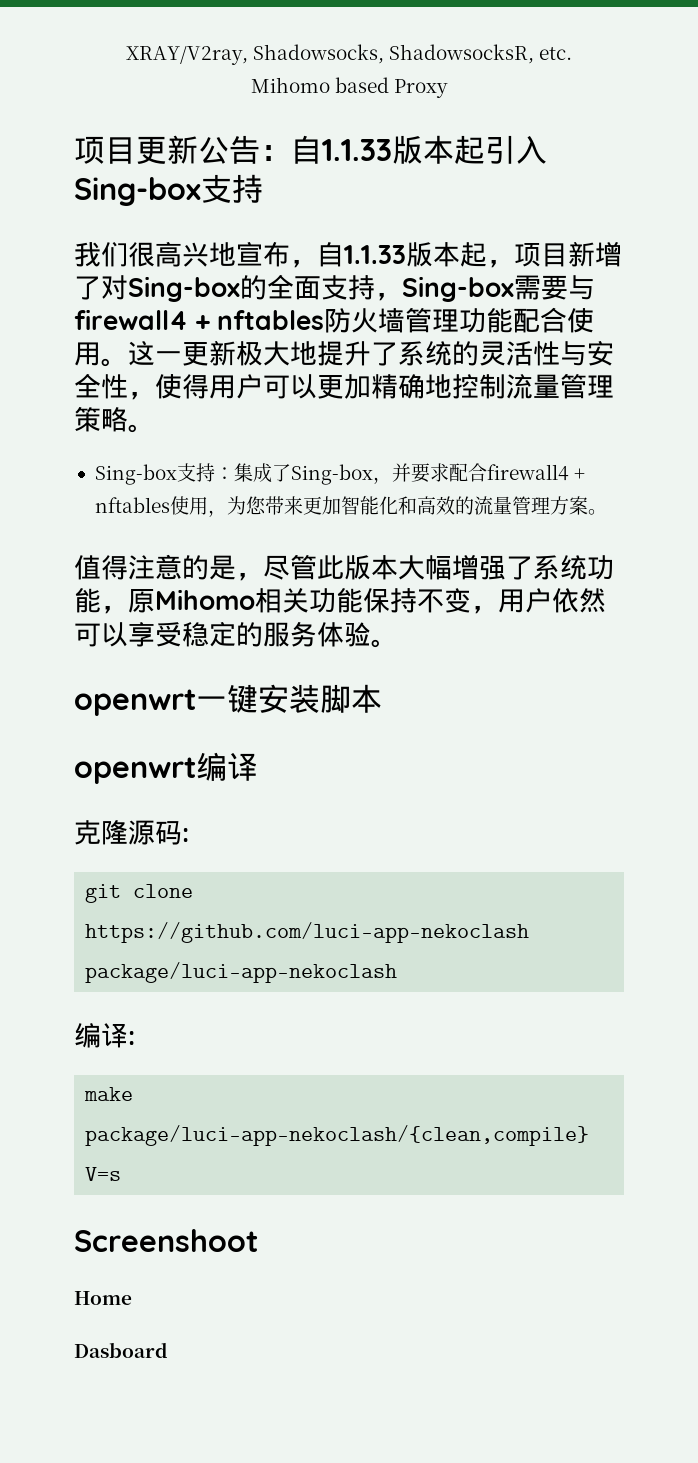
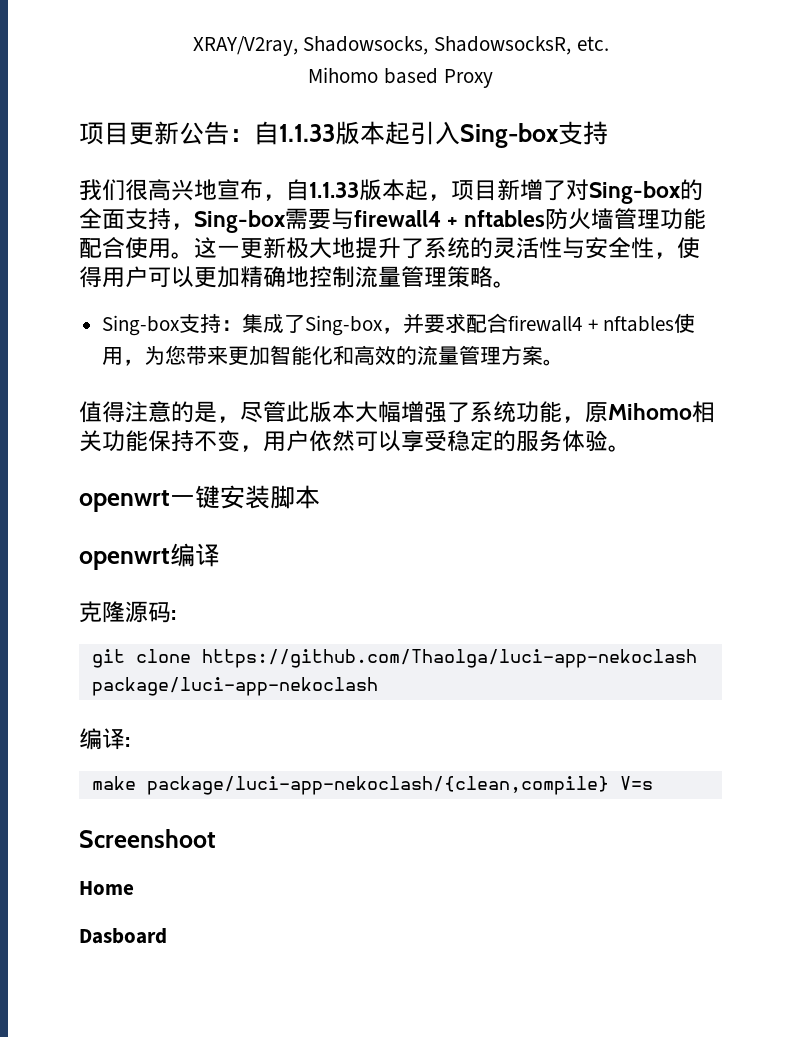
- git clone https://github.com/luci-app-nekoclash package/luci-app-nekoclash
+ git clone https://github.com/Thaolga/luci-app-nekoclash package/luci-app-nekoclash

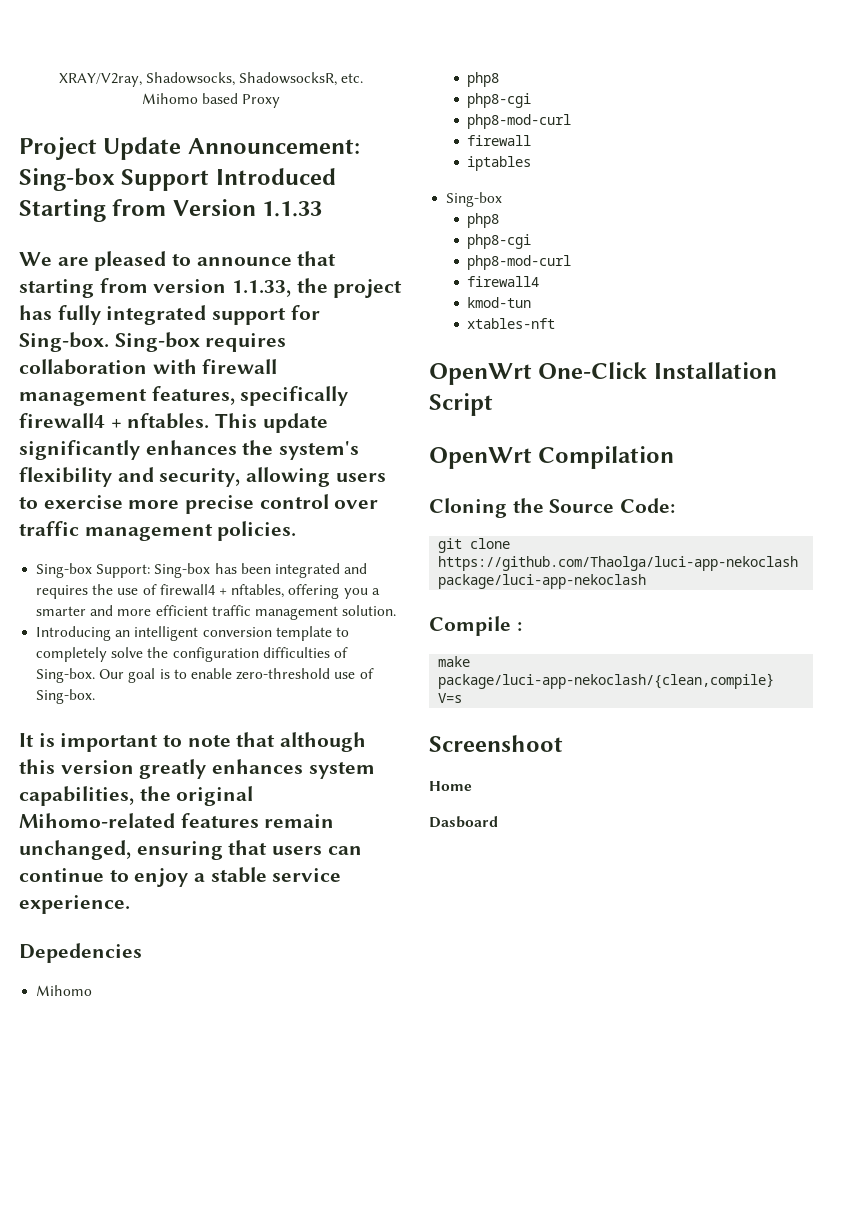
- 项目更新公告：自1.1.33版本起引入Sing-box支持
- 我们很高兴地宣布，自1.1.33版本起，项目新增了对Sing-box的全面支持，Sing-box需要与firewall4 + nftables防火墙管理功能配合使用。这一更新极大地提升了系统的灵活性与安全性，使得用户可以更加精确地控制流量管理策略。
- Sing-box支持：集成了Sing-box，并要求配合firewall4 + nftables使用，为您带来更加智能化和高效的流量管理方案。
- 值得注意的是，尽管此版本大幅增强了系统功能，原Mihomo相关功能保持不变，用户依然可以享受稳定的服务体验。
- openwrt一键安装脚本
- openwrt编译
- 克隆源码:
+ Project Update Announcement: Sing-box Support Introduced Starting from Version 1.1.33
+ We are pleased to announce that starting from version 1.1.33, the project has fully integrated support for Sing-box. Sing-box requires collaboration with firewall management features, specifically firewall4 + nftables. This update significantly enhances the system's flexibility and security, allowing users to exercise more precise control over traffic management policies.
+ Sing-box Support: Sing-box has been integrated and requires the use of firewall4 + nftables, offering you a smarter and more efficient traffic management solution.
+ Introducing an intelligent conversion template to completely solve the configuration difficulties of Sing-box. Our goal is to enable zero-threshold use of Sing-box.
+ It is important to note that although this version greatly enhances system capabilities, the original Mihomo-related features remain unchanged, ensuring that users can continue to enjoy a stable service experience.
+ Depedencies
+ Mihomo
+ php8
+ php8-cgi
+ php8-mod-curl
+ firewall
+ iptables
+ Sing-box
+ php8
+ php8-cgi
+ php8-mod-curl
+ firewall4
+ kmod-tun
+ xtables-nft
+ OpenWrt One-Click Installation Script
+ OpenWrt Compilation
+ Cloning the Source Code:
- 编译:
+ Compile :

